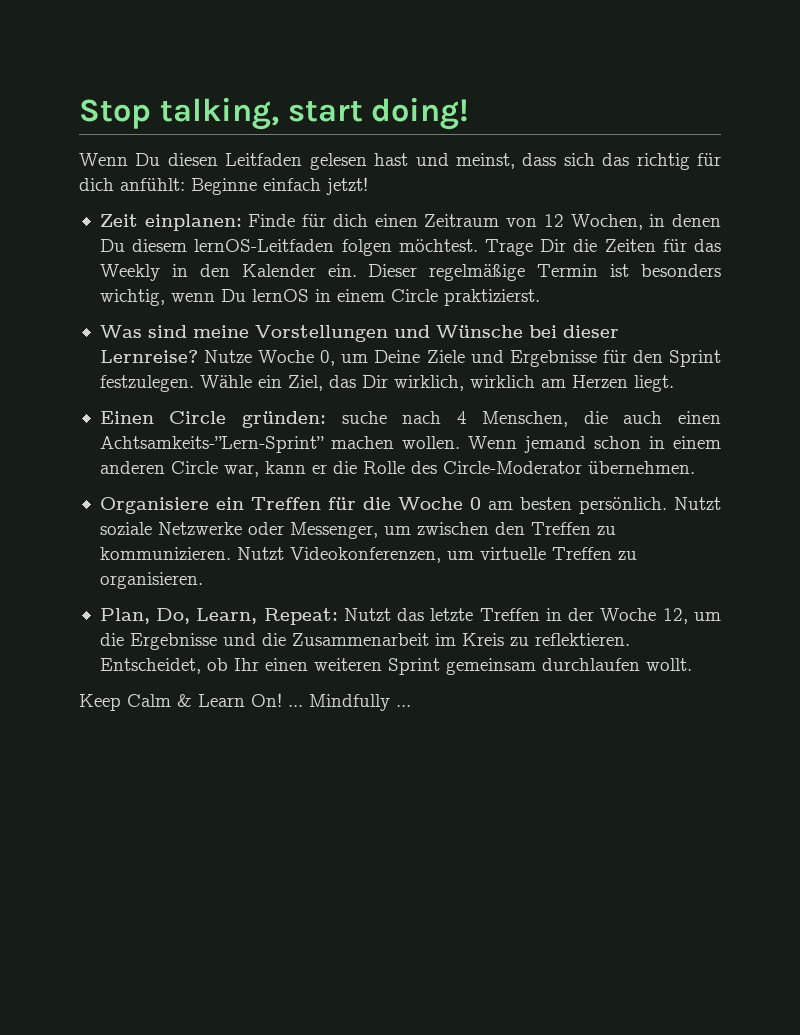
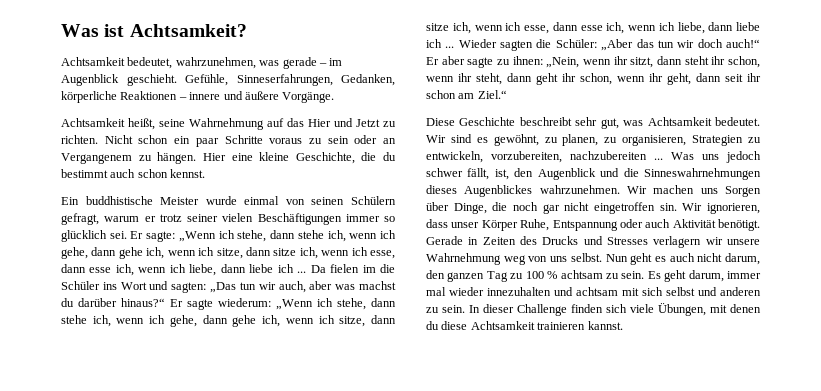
- Stop talking, start doing!
- Wenn Du diesen Leitfaden gelesen hast und meinst, dass sich das richtig für dich anfühlt: Beginne einfach jetzt!
- Zeit einplanen: Finde für dich einen Zeitraum von 12 Wochen, in denen Du diesem lernOS-Leitfaden folgen möchtest. Trage Dir die Zeiten für das Weekly in den Kalender ein. Dieser regelmäßige Termin ist besonders wichtig, wenn Du lernOS in einem Circle praktizierst.
- Was sind meine Vorstellungen und Wünsche bei dieser Lernreise? Nutze Woche 0, um Deine Ziele und Ergebnisse für den Sprint festzulegen. Wähle ein Ziel, das Dir wirklich, wirklich am Herzen liegt.
- Einen Circle gründen: suche nach 4 Menschen, die auch einen Achtsamkeits-”Lern-Sprint” machen wollen. Wenn jemand schon in einem anderen Circle war, kann er die Rolle des Circle-Moderator übernehmen.
- Organisiere ein Treffen für die Woche 0 am besten persönlich. Nutzt soziale Netzwerke oder Messenger, um zwischen den Treffen zu kommunizieren. Nutzt Videokonferenzen, um virtuelle Treffen zu organisieren.
- Plan, Do, Learn, Repeat: Nutzt das letzte Treffen in der Woche 12, um die Ergebnisse und die Zusammenarbeit im Kreis zu reflektieren. Entscheidet, ob Ihr einen weiteren Sprint gemeinsam durchlaufen wollt.
- Keep Calm & Learn On! ... Mindfully ...
+ Was ist Achtsamkeit?
+ Achtsamkeit bedeutet, wahrzunehmen, was gerade – im Augenblick geschieht. Gefühle, Sinneserfahrungen, Gedanken, körperliche Reaktionen – innere und äußere Vorgänge.
+ Achtsamkeit heißt, seine Wahrnehmung auf das Hier und Jetzt zu richten. Nicht schon ein paar Schritte voraus zu sein oder an Vergangenem zu hängen. Hier eine kleine Geschichte, die du bestimmt auch schon kennst.
+ Ein buddhistische Meister wurde einmal von seinen Schülern gefragt, warum er trotz seiner vielen Beschäftigungen immer so glücklich sei. Er sagte: „Wenn ich stehe, dann stehe ich, wenn ich gehe, dann gehe ich, wenn ich sitze, dann sitze ich, wenn ich esse, dann esse ich, wenn ich liebe, dann liebe ich ... Da fielen im die Schüler ins Wort und sagten: „Das tun wir auch, aber was machst du darüber hinaus?“ Er sagte wiederum: „Wenn ich stehe, dann stehe ich, wenn ich gehe, dann gehe ich, wenn ich sitze, dann sitze ich, wenn ich esse, dann esse ich, wenn ich liebe, dann liebe ich ... Wieder sagten die Schüler: „Aber das tun wir doch auch!“ Er aber sagte zu ihnen: „Nein, wenn ihr sitzt, dann steht ihr schon, wenn ihr steht, dann geht ihr schon, wenn ihr geht, dann seit ihr schon am Ziel.“
+ Diese Geschichte beschreibt sehr gut, was Achtsamkeit bedeutet. Wir sind es gewöhnt, zu planen, zu organisieren, Strategien zu entwickeln, vorzubereiten, nachzubereiten ... Was uns jedoch schwer fällt, ist, den Augenblick und die Sinneswahrnehmungen dieses Augenblickes wahrzunehmen. Wir machen uns Sorgen über Dinge, die noch gar nicht eingetroffen sin. Wir ignorieren, dass unser Körper Ruhe, Entspannung oder auch Aktivität benötigt. Gerade in Zeiten des Drucks und Stresses verlagern wir unsere Wahrnehmung weg von uns selbst. Nun geht es auch nicht darum, den ganzen Tag zu 100 % achtsam zu sein. Es geht darum, immer mal wieder innezuhalten und achtsam mit sich selbst und anderen zu sein. In dieser Challenge finden sich viele Übungen, mit denen du diese Achtsamkeit trainieren kannst.

